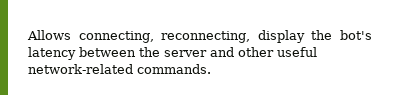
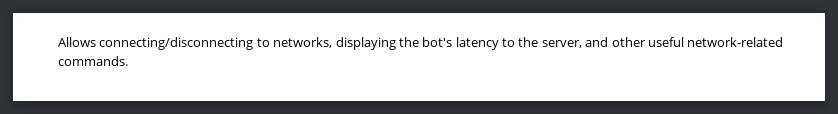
- Allows connecting, reconnecting, display the bot's latency between the server and other useful network-related commands.
+ Allows connecting/disconnecting to networks, displaying the bot's latency to the server, and other useful network-related commands.

